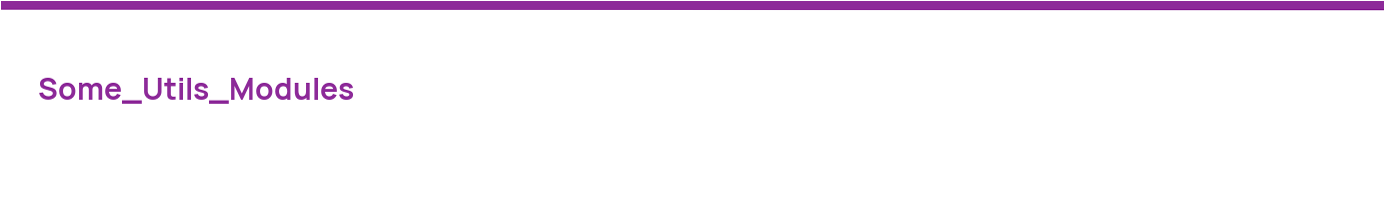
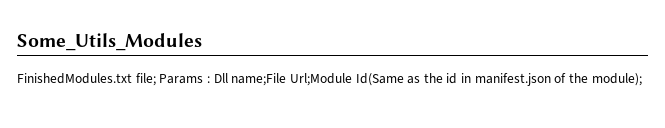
+ FinishedModules.txt file; Params : Dll name;File Url;Module Id(Same as the id in manifest.json of the module);

